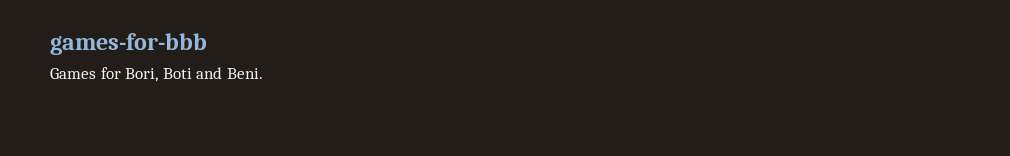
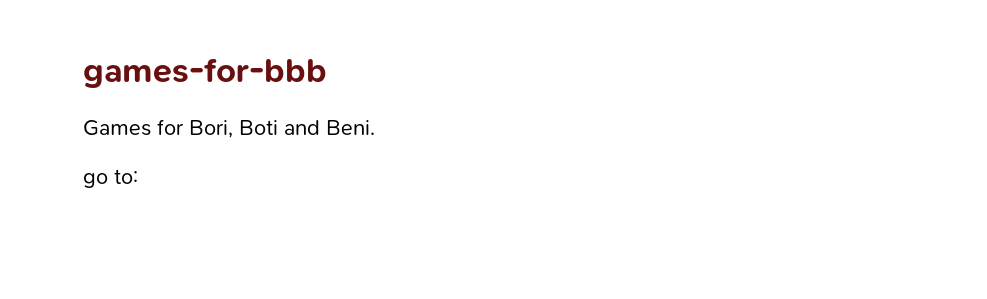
+ go to:

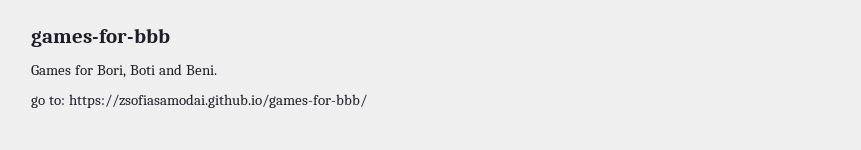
- go to:
+ go to: https://zsofiasamodai.github.io/games-for-bbb/

